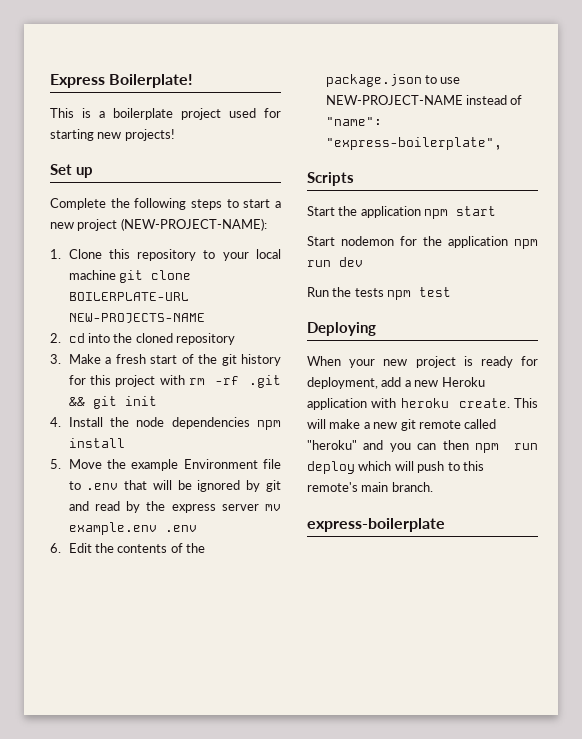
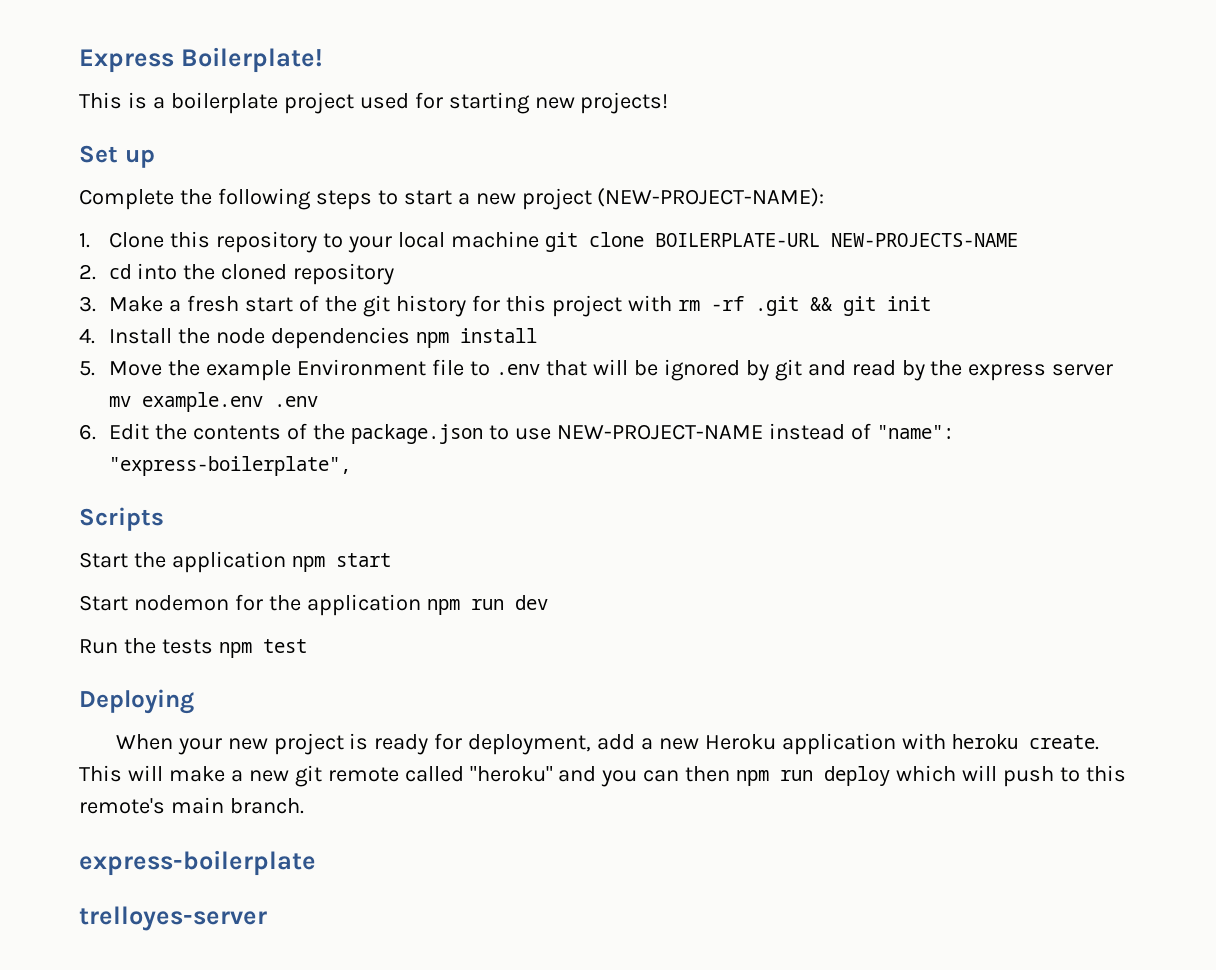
+ trelloyes-server

